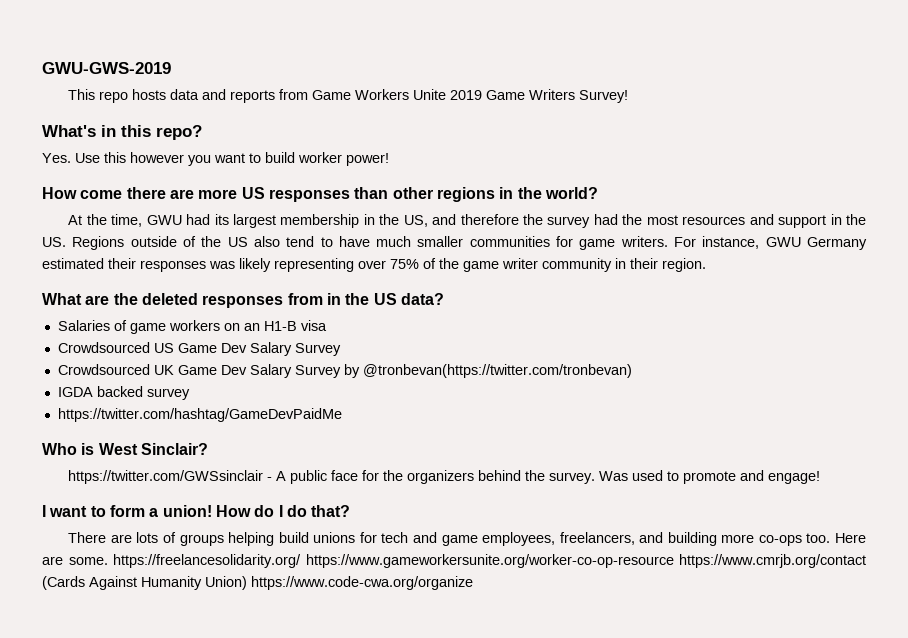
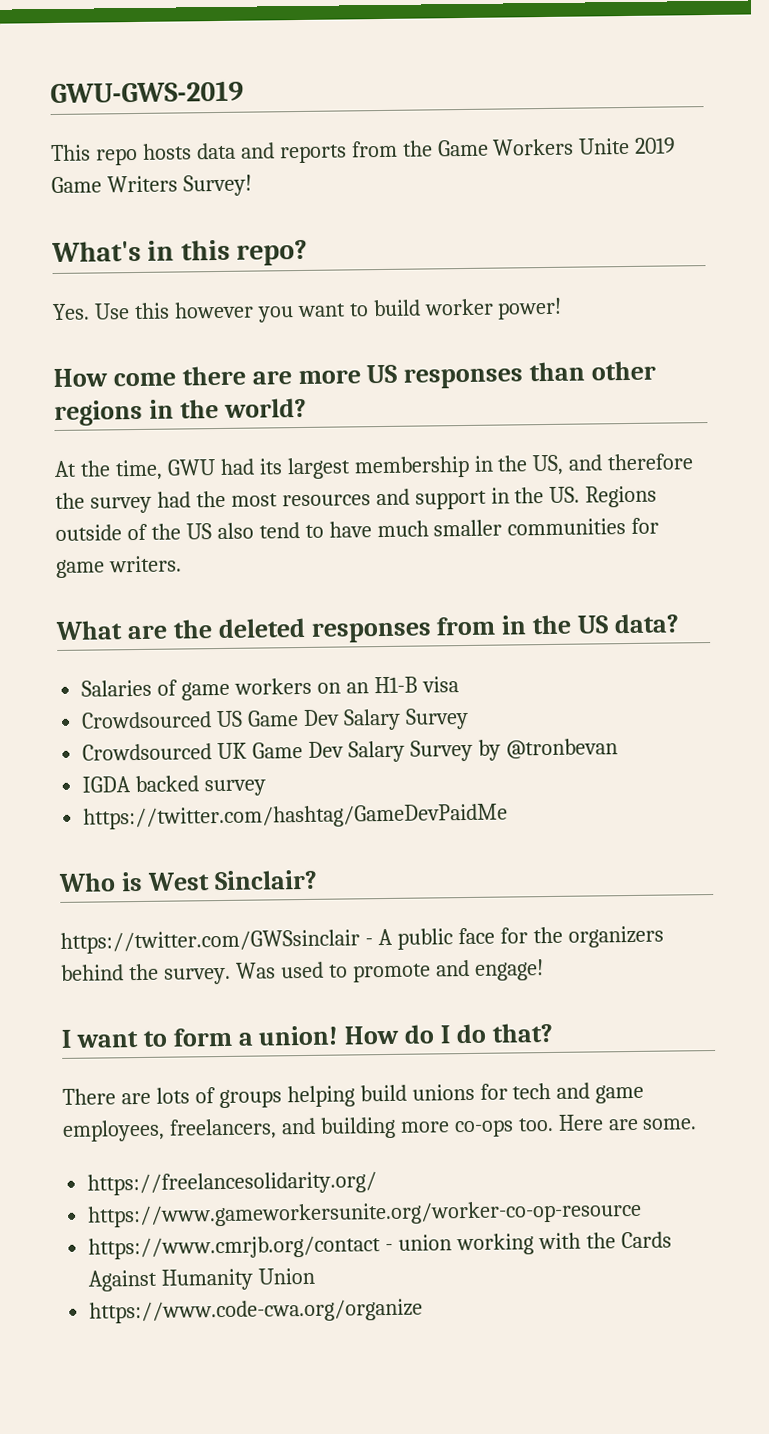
- This repo hosts data and reports from Game Workers Unite 2019 Game Writers Survey!
+ This repo hosts data and reports from the Game Workers Unite 2019 Game Writers Survey!
- For instance, GWU Germany estimated their responses was likely representing over 75% of the game writer community in their region.
- Crowdsourced UK Game Dev Salary Survey by @tronbevan(https://twitter.com/tronbevan)
+ Crowdsourced UK Game Dev Salary Survey by @tronbevan
- Here are some. https://freelancesolidarity.org/ https://www.gameworkersunite.org/worker-co-op-resource https://www.cmrjb.org/contact (Cards Against Humanity Union) https://www.code-cwa.org/organize
+ Here are some.
+ https://freelancesolidarity.org/
+ https://www.gameworkersunite.org/worker-co-op-resource
+ https://www.cmrjb.org/contact - union working with the Cards Against Humanity Union
+ https://www.code-cwa.org/organize

